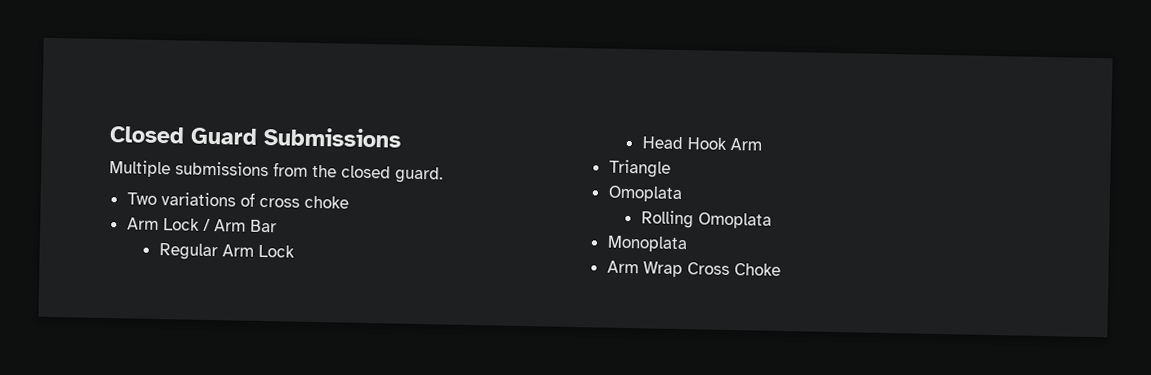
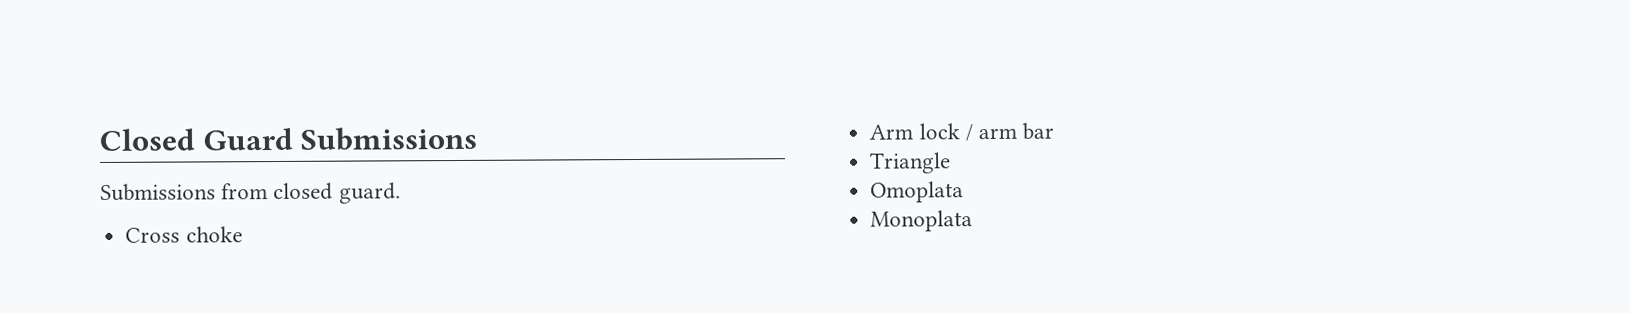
- Multiple submissions from the closed guard.
- Two variations of cross choke
- Arm Lock / Arm Bar
- Regular Arm Lock
- Head Hook Arm
+ Submissions from closed guard.
+ Cross choke
+ Arm lock / arm bar
- Rolling Omoplata
- Arm Wrap Cross Choke

